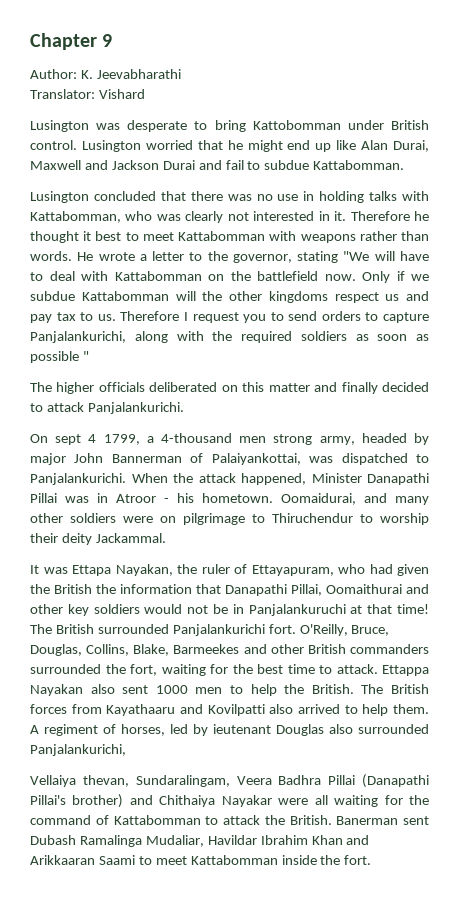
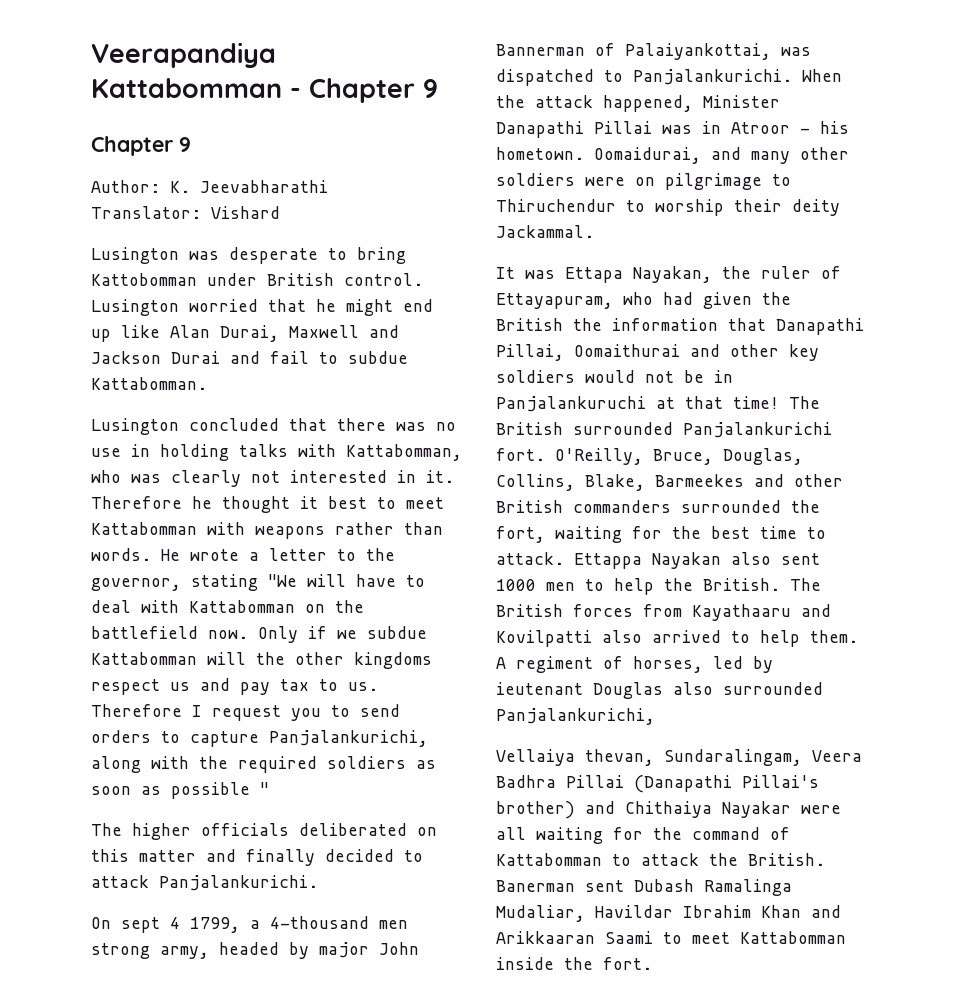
+ Veerapandiya Kattabomman - Chapter 9

